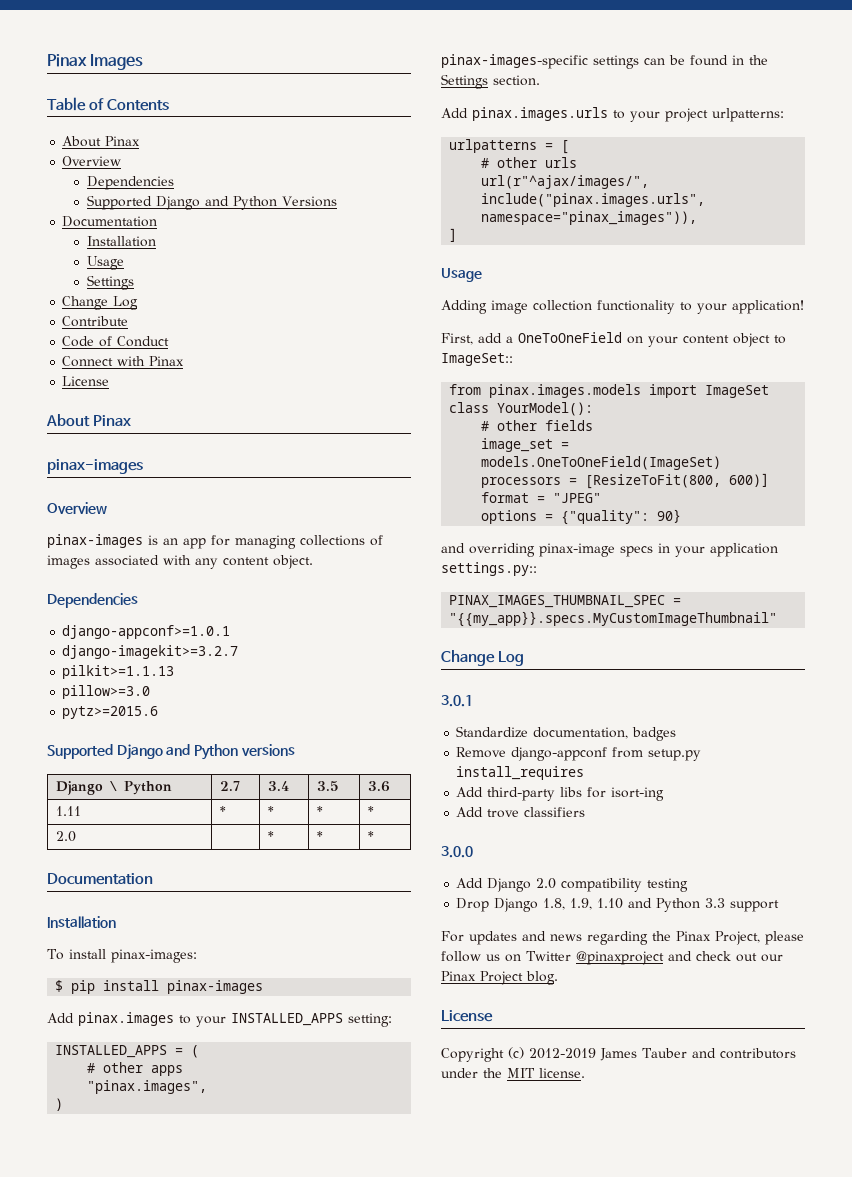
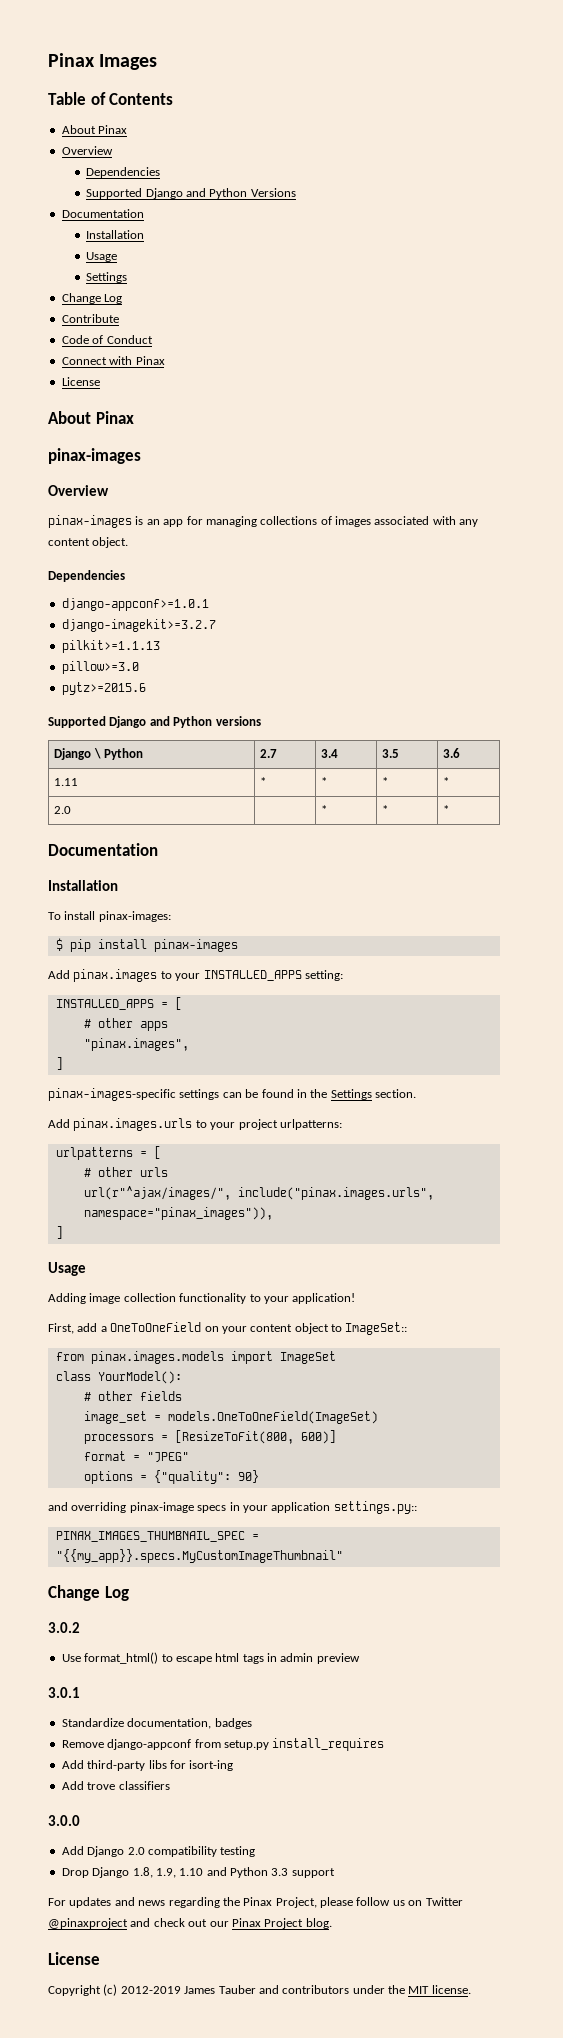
- INSTALLED_APPS = (
+ INSTALLED_APPS = [
  "pinax.images",
- )
+ ]
+ 3.0.2
+ Use format_html() to escape html tags in admin preview

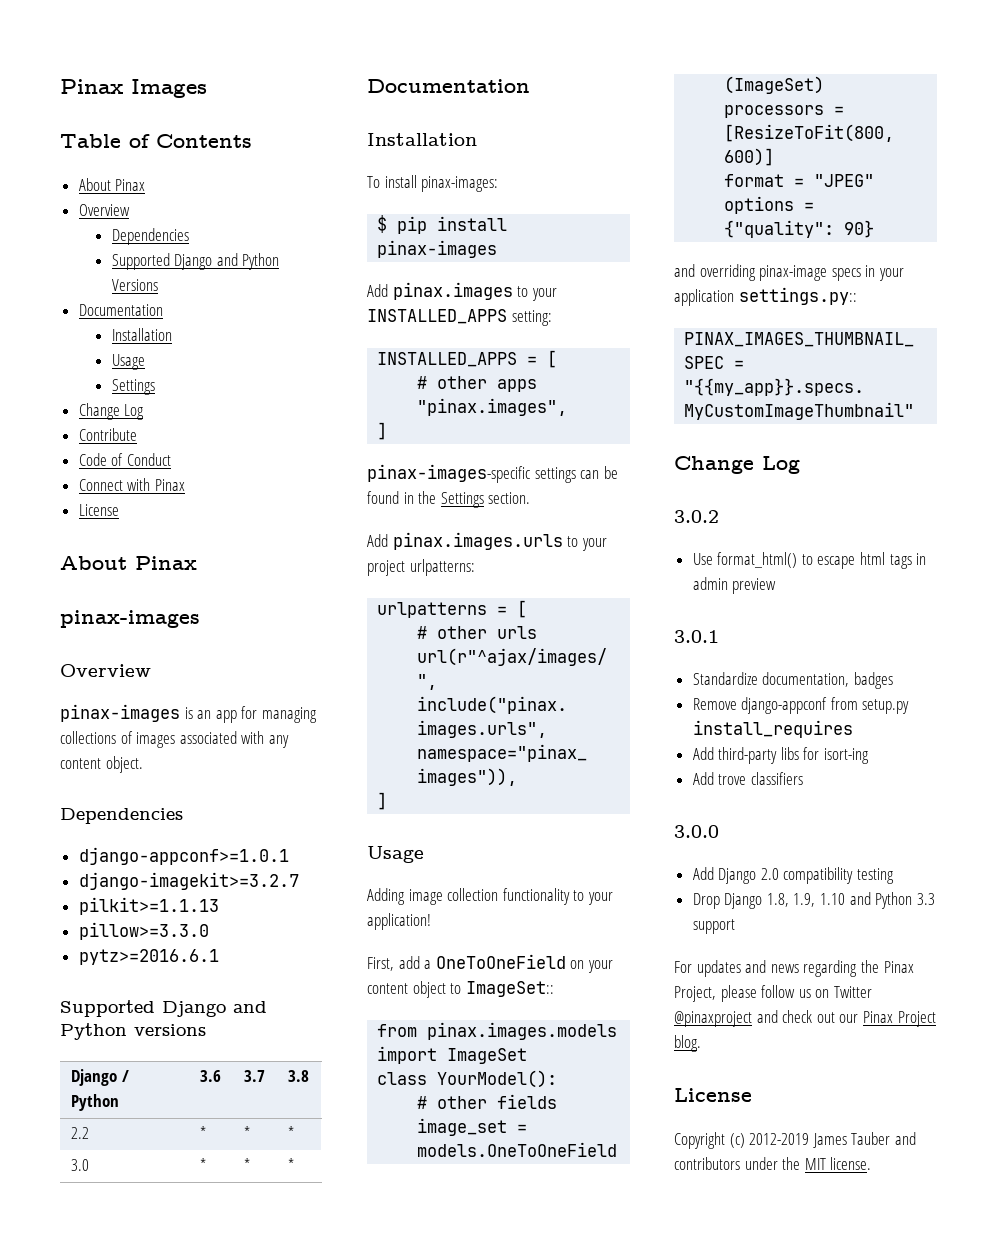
- pillow>=3.0
- pytz>=2015.6
+ pillow>=3.3.0
+ pytz>=2016.6.1
- Django \ Python | 2.7 | 3.4 | 3.5 | 3.6
- 1.11 | * | * | * | *
- 2.0 | | * | * | *
+ Django / Python | 3.6 | 3.7 | 3.8
+ 2.2 | * | * | *
+ 3.0 | * | * | *

